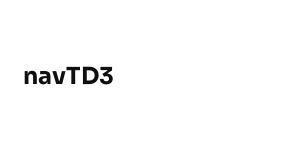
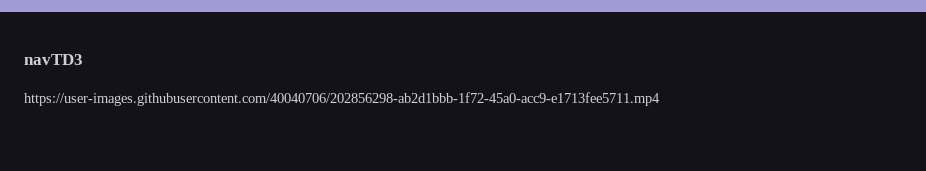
+ https://user-images.githubusercontent.com/40040706/202856298-ab2d1bbb-1f72-45a0-acc9-e1713fee5711.mp4

